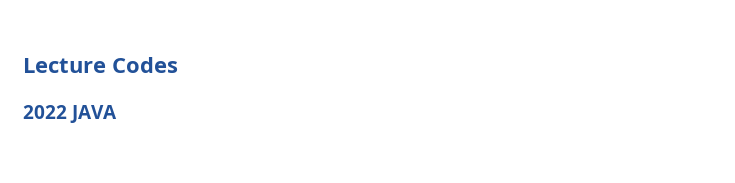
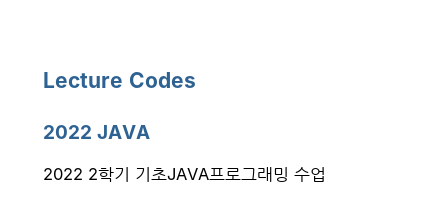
+ 2022 2학기 기초JAVA프로그래밍 수업

